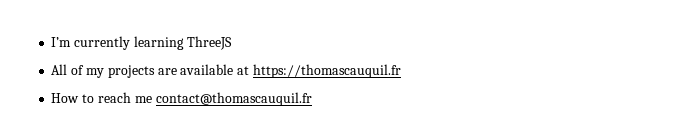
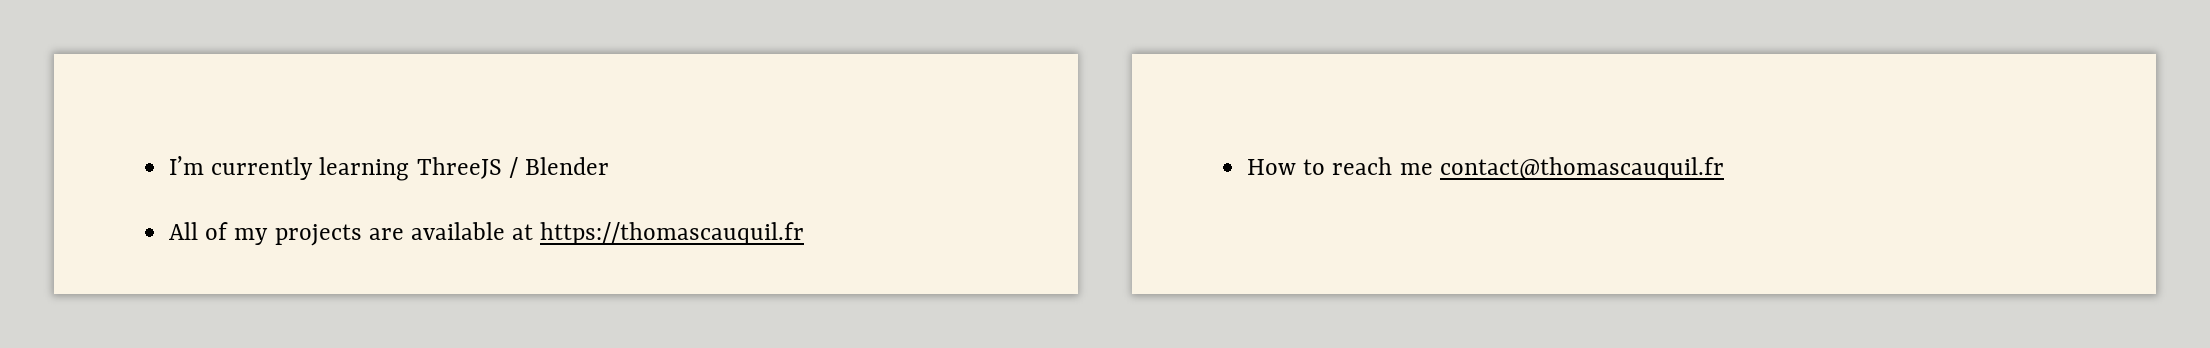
- I’m currently learning ThreeJS
+ I’m currently learning ThreeJS / Blender

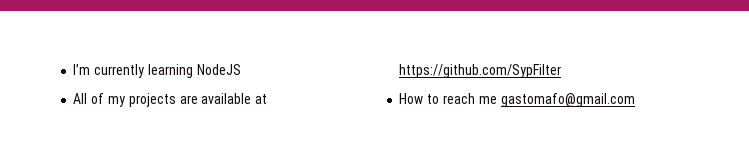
- I’m currently learning ThreeJS / Blender
+ I’m currently learning NodeJS
- All of my projects are available at https://thomascauquil.fr
+ All of my projects are available at https://github.com/SypFilter
- How to reach me contact@thomascauquil.fr
+ How to reach me gastomafo@gmail.com

